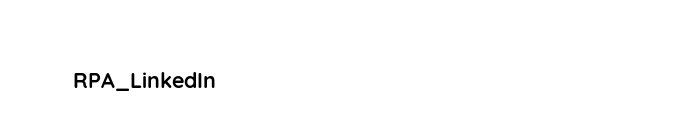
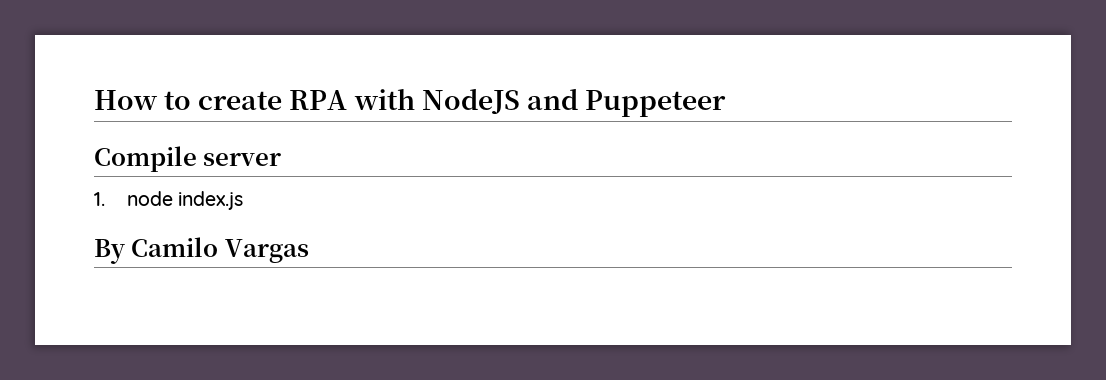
- RPA_LinkedIn
+ How to create RPA with NodeJS and Puppeteer
+ Compile server
+ 1. node index.js
+ By Camilo Vargas

